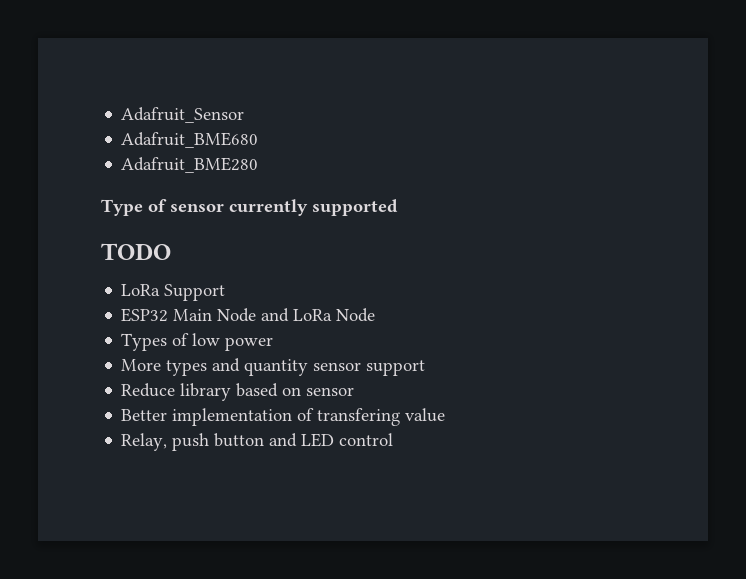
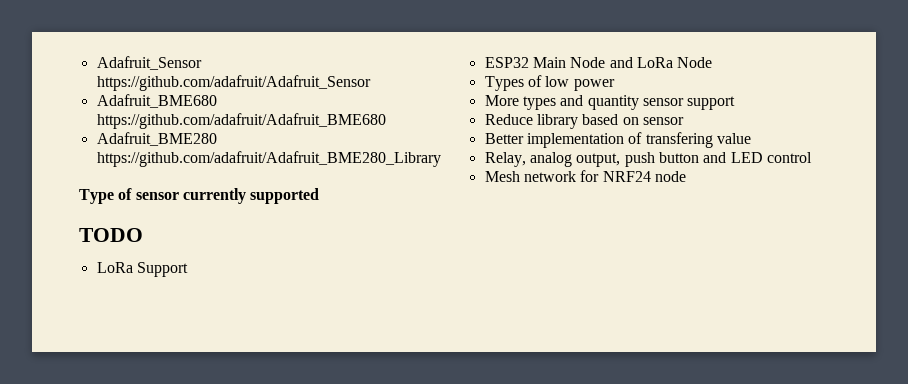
- Adafruit_Sensor
+ Adafruit_Sensor https://github.com/adafruit/Adafruit_Sensor
- Adafruit_BME680
+ Adafruit_BME680 https://github.com/adafruit/Adafruit_BME680
- Adafruit_BME280
+ Adafruit_BME280 https://github.com/adafruit/Adafruit_BME280_Library
- Relay, push button and LED control
+ Relay, analog output, push button and LED control
+ Mesh network for NRF24 node

